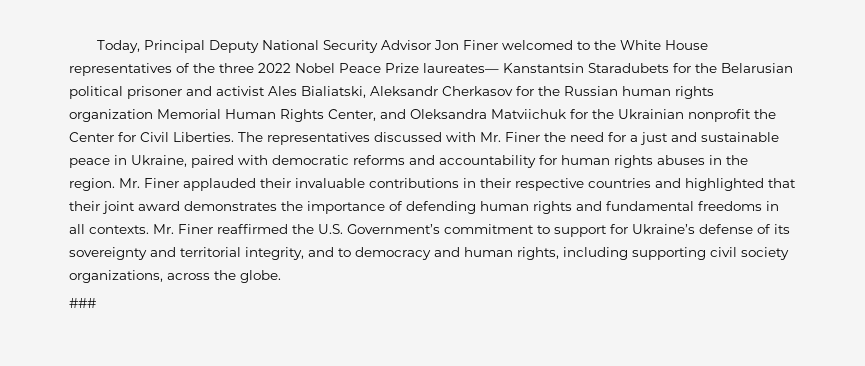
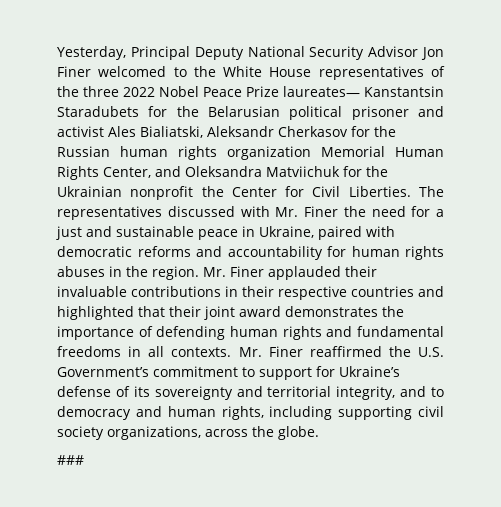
- Today, Principal Deputy National Security Advisor Jon Finer welcomed to the White House representatives of the three 2022 Nobel Peace Prize laureates— Kanstantsin Staradubets for the Belarusian political prisoner and activist Ales Bialiatski, Aleksandr Cherkasov for the Russian human rights organization Memorial Human Rights Center, and Oleksandra Matviichuk for the Ukrainian nonprofit the Center for Civil Liberties.
+ Yesterday, Principal Deputy National Security Advisor Jon Finer welcomed to the White House representatives of the three 2022 Nobel Peace Prize laureates— Kanstantsin Staradubets for the Belarusian political prisoner and activist Ales Bialiatski, Aleksandr Cherkasov for the Russian human rights organization Memorial Human Rights Center, and Oleksandra Matviichuk for the Ukrainian nonprofit the Center for Civil Liberties.

